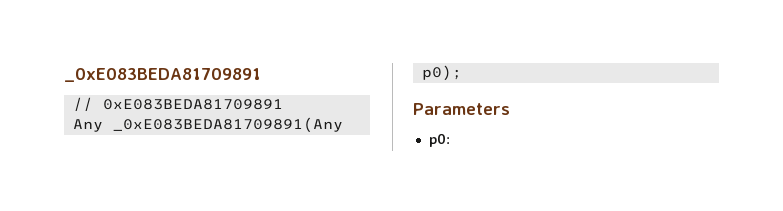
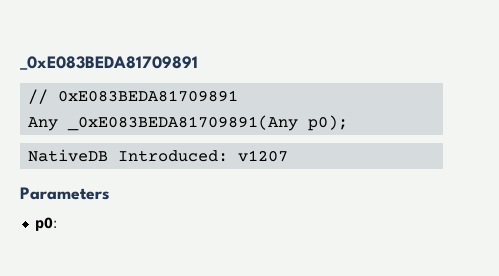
+ NativeDB Introduced: v1207

